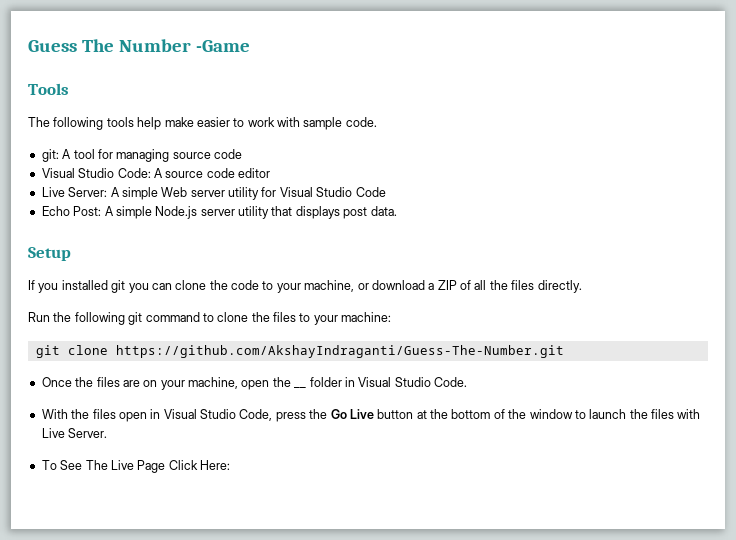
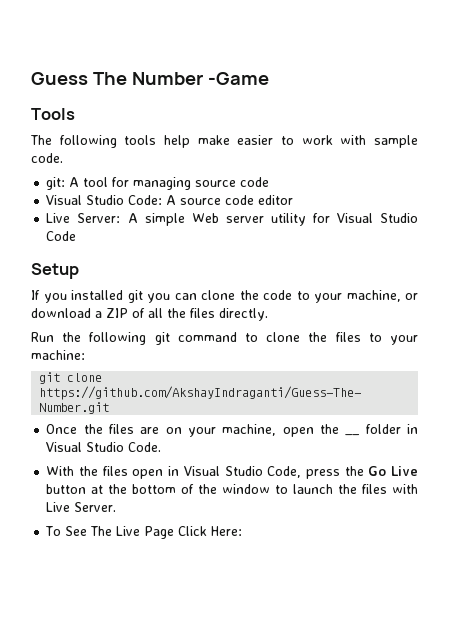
- Echo Post: A simple Node.js server utility that displays post data.

